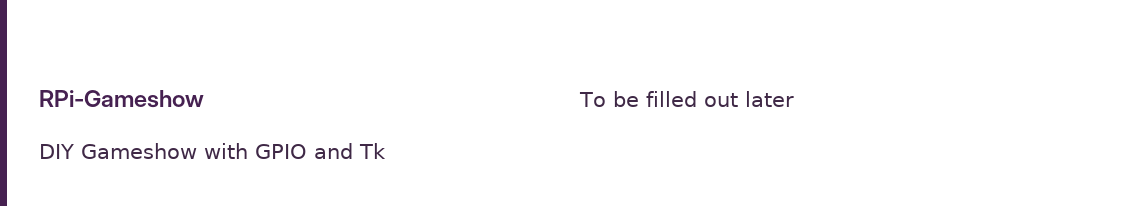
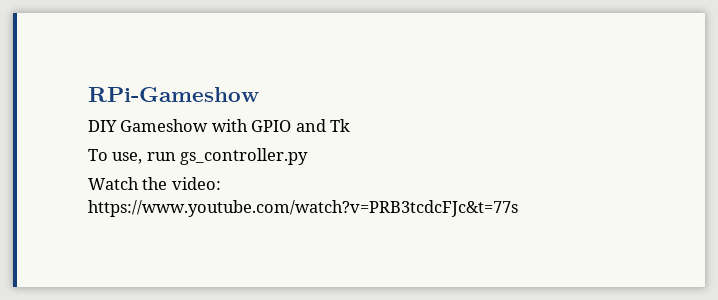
- To be filled out later
+ To use, run gs_controller.py
+ Watch the video: https://www.youtube.com/watch?v=PRB3tcdcFJc&t=77s

